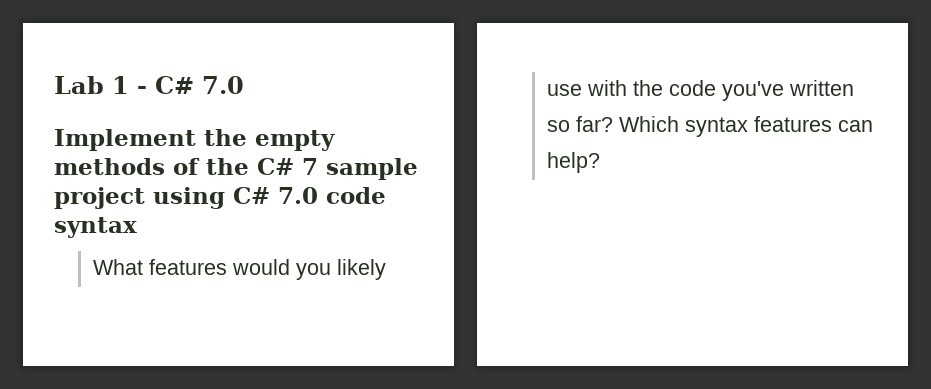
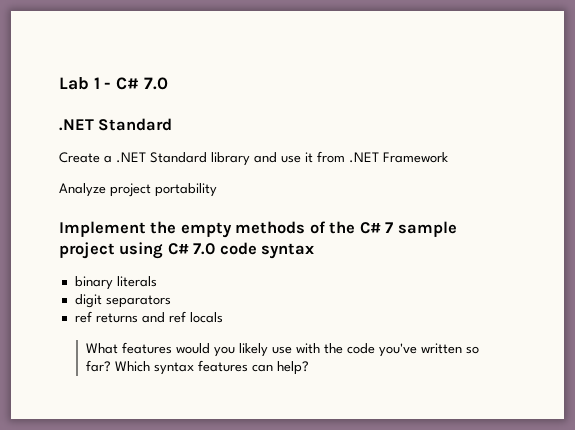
  Lab 1 - C# 7.0
+ .NET Standard
+ Create a .NET Standard library and use it from .NET Framework
+ Analyze project portability
+ binary literals
+ digit separators
+ ref returns and ref locals

